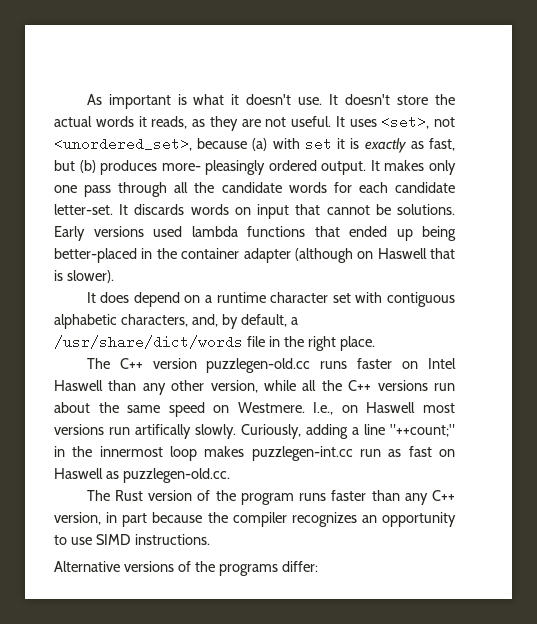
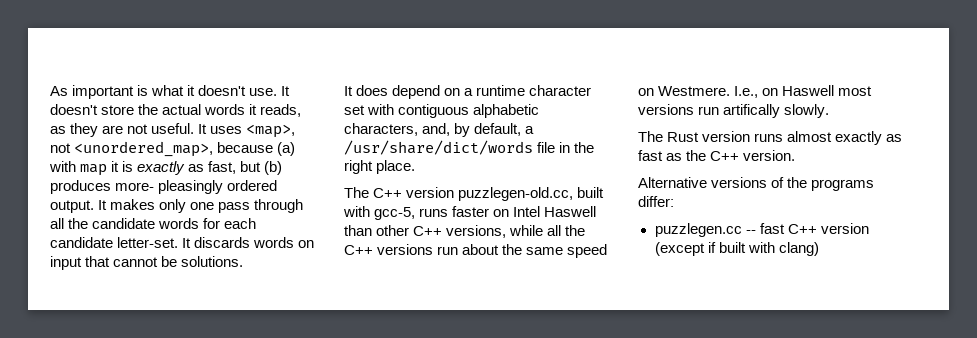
- It uses <set>, not <unordered_set>, because (a) with set it is exactly as fast, but (b) produces more- pleasingly ordered output.
+ It uses <map>, not <unordered_map>, because (a) with map it is exactly as fast, but (b) produces more- pleasingly ordered output.
- Early versions used lambda functions that ended up being better-placed in the container adapter (although on Haswell that is slower).
- The C++ version puzzlegen-old.cc runs faster on Intel Haswell than any other version, while all the C++ versions run about the same speed on Westmere.
+ The C++ version puzzlegen-old.cc, built with gcc-5, runs faster on Intel Haswell than other C++ versions, while all the C++ versions run about the same speed on Westmere.
- I.e., on Haswell most versions run artifically slowly. Curiously, adding a line "++count;" in the innermost loop makes puzzlegen-int.cc run as fast on Haswell as puzzlegen-old.cc.
- The Rust version of the program runs faster than any C++ version, in part because the compiler recognizes an opportunity to use SIMD instructions.
+ I.e., on Haswell most versions run artifically slowly.
+ The Rust version runs almost exactly as fast as the C++ version.
+ puzzlegen.cc -- fast C++ version (except if built with clang)

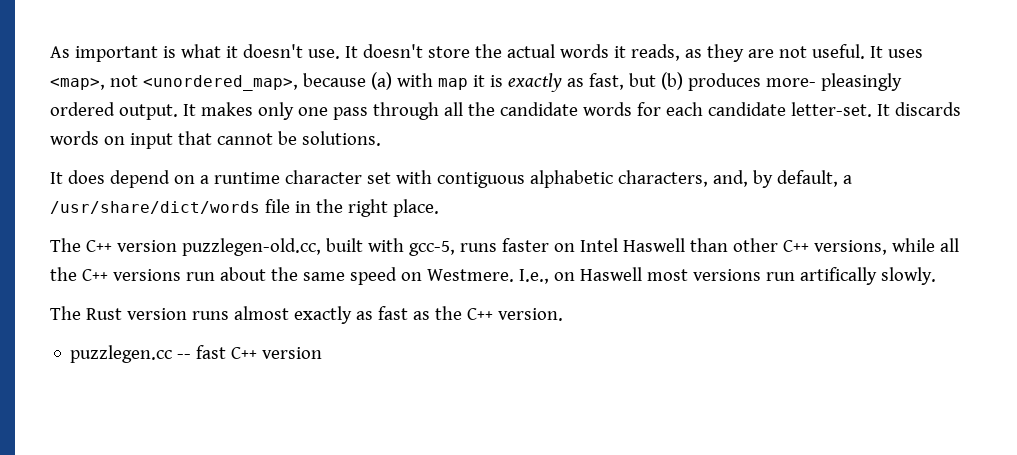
- Alternative versions of the programs differ:
- puzzlegen.cc -- fast C++ version (except if built with clang)
+ puzzlegen.cc -- fast C++ version

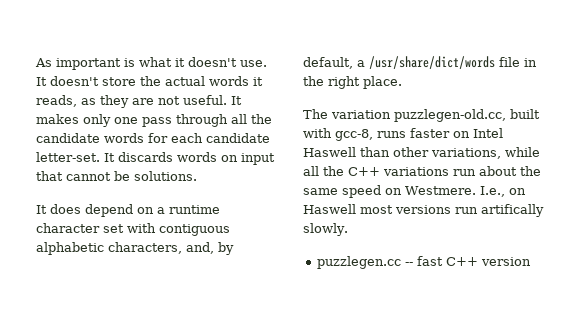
- It uses <map>, not <unordered_map>, because (a) with map it is exactly as fast, but (b) produces more- pleasingly ordered output. It makes only one pass through all the candidate words for each candidate letter-set.
+ It makes only one pass through all the candidate words for each candidate letter-set.
- The C++ version puzzlegen-old.cc, built with gcc-5, runs faster on Intel Haswell than other C++ versions, while all the C++ versions run about the same speed on Westmere.
+ The variation puzzlegen-old.cc, built with gcc-8, runs faster on Intel Haswell than other variations, while all the C++ variations run about the same speed on Westmere.
- The Rust version runs almost exactly as fast as the C++ version.

